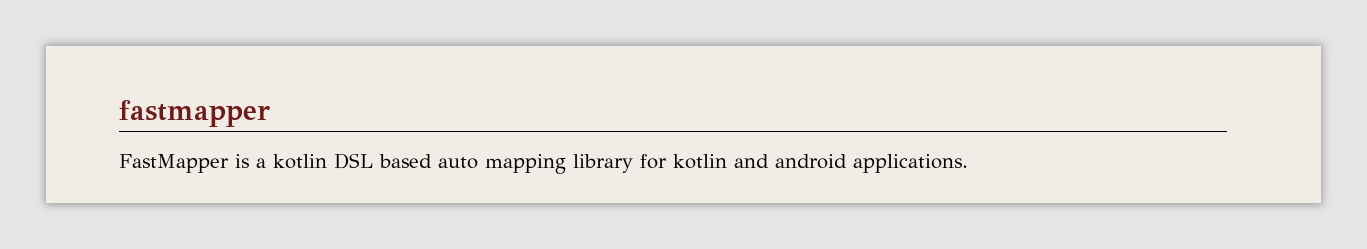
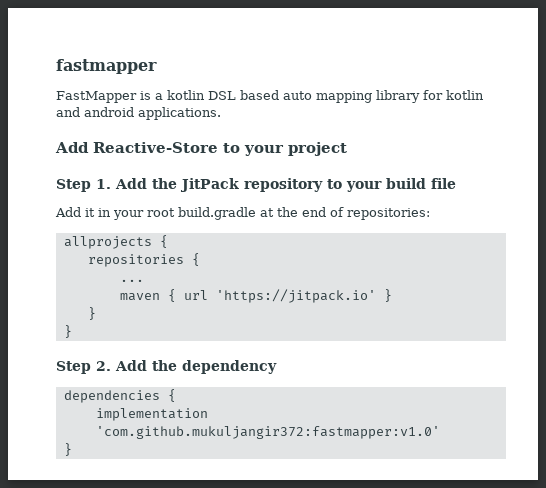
+ Add Reactive-Store to your project
+ Step 1. Add the JitPack repository to your build file
+ Add it in your root build.gradle at the end of repositories:
+ allprojects {
+ repositories {
+ ...
+ maven { url 'https://jitpack.io' }
+ }
+ }
+ Step 2. Add the dependency
+ dependencies {
+ implementation 'com.github.mukuljangir372:fastmapper:v1.0'
+ }

